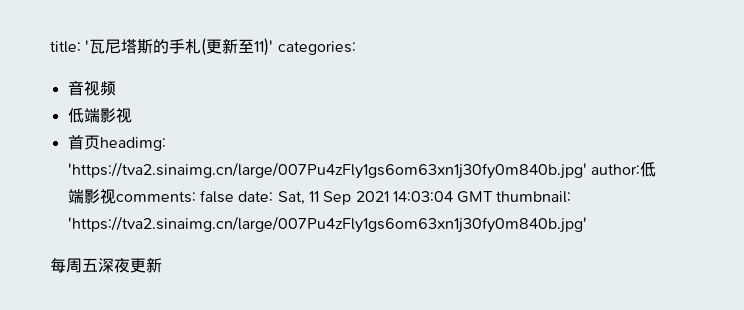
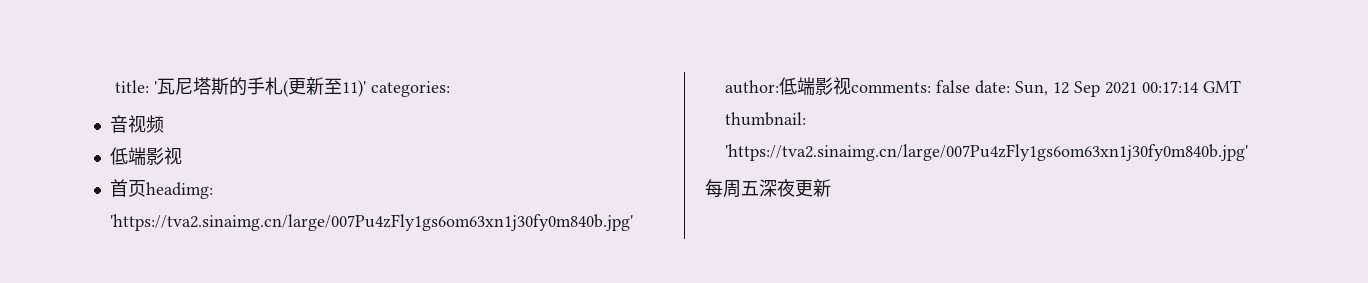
- 首页headimg: 'https://tva2.sinaimg.cn/large/007Pu4zFly1gs6om63xn1j30fy0m840b.jpg' author:低端影视comments: false date: Sat, 11 Sep 2021 14:03:04 GMT thumbnail: 'https://tva2.sinaimg.cn/large/007Pu4zFly1gs6om63xn1j30fy0m840b.jpg'
+ 首页headimg: 'https://tva2.sinaimg.cn/large/007Pu4zFly1gs6om63xn1j30fy0m840b.jpg' author:低端影视comments: false date: Sun, 12 Sep 2021 00:17:14 GMT thumbnail: 'https://tva2.sinaimg.cn/large/007Pu4zFly1gs6om63xn1j30fy0m840b.jpg'

